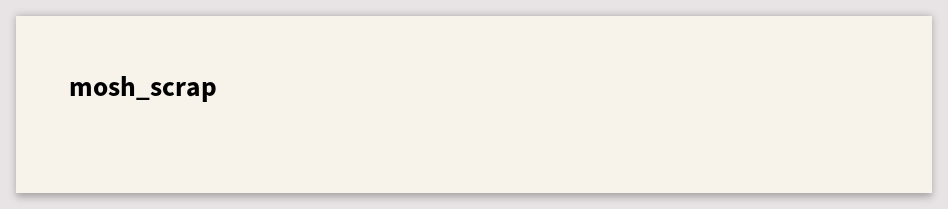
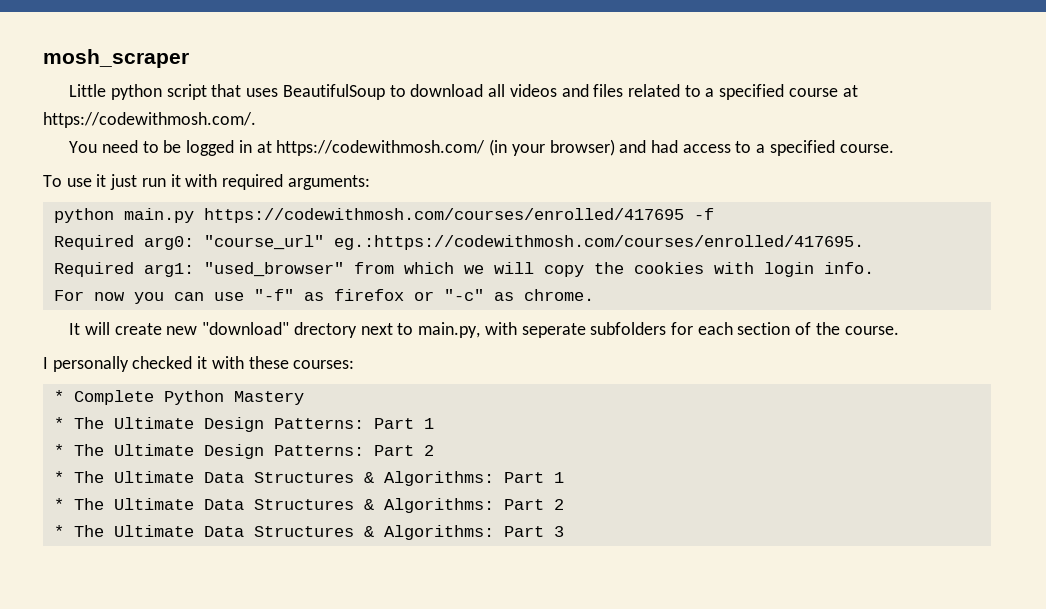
- mosh_scrap
+ mosh_scraper
+ Little python script that uses BeautifulSoup to download all videos and files related to a specified course at https://codewithmosh.com/.
+ You need to be logged in at https://codewithmosh.com/ (in your browser) and had access to a specified course.
+ To use it just run it with required arguments:
+ python main.py https://codewithmosh.com/courses/enrolled/417695 -f
+ Required arg0: "course_url" eg.:https://codewithmosh.com/courses/enrolled/417695.
+ Required arg1: "used_browser" from which we will copy the cookies with login info.
+ For now you can use "-f" as firefox or "-c" as chrome.
+ It will create new "download" drectory next to main.py, with seperate subfolders for each section of the course.
+ I personally checked it with these courses:
+ * Complete Python Mastery
+ * The Ultimate Design Patterns: Part 1
+ * The Ultimate Design Patterns: Part 2
+ * The Ultimate Data Structures & Algorithms: Part 1
+ * The Ultimate Data Structures & Algorithms: Part 2
+ * The Ultimate Data Structures & Algorithms: Part 3

